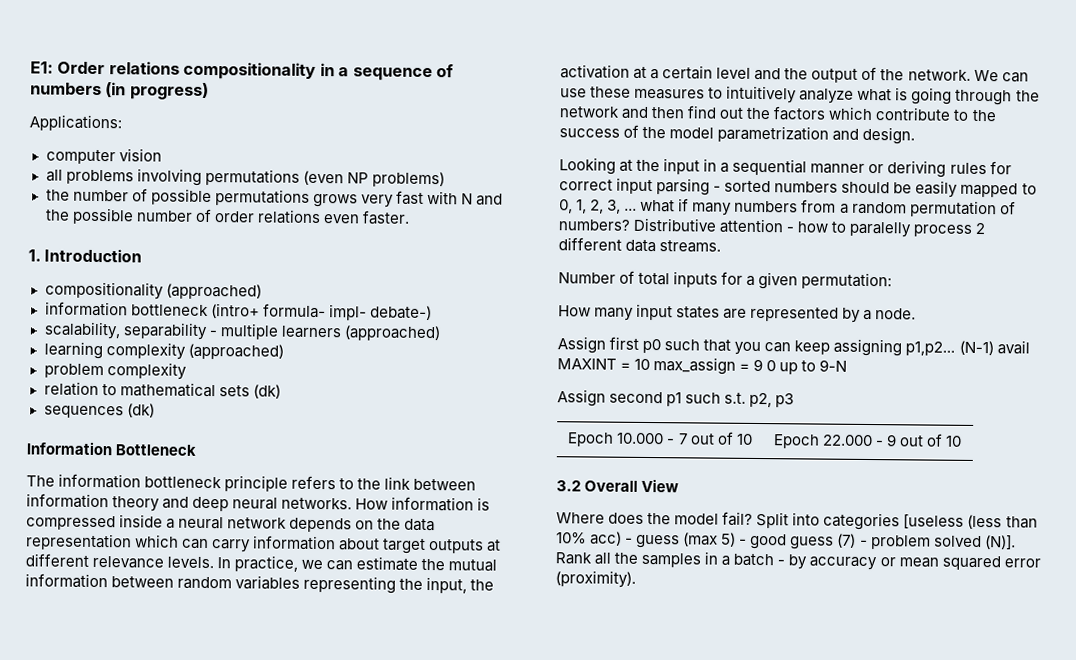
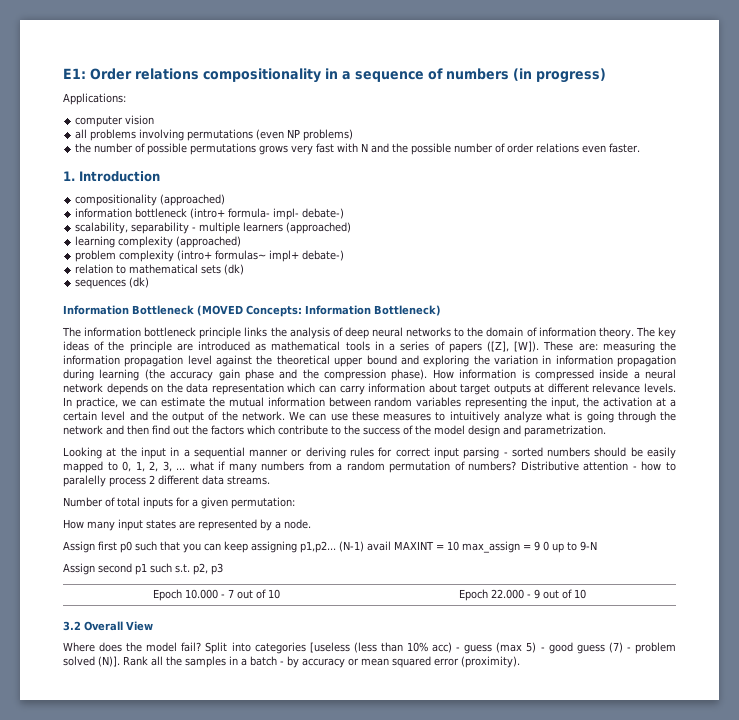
- problem complexity
+ problem complexity (intro+ formulas~ impl+ debate-)
- Information Bottleneck
+ Information Bottleneck (MOVED Concepts: Information Bottleneck)
- The information bottleneck principle refers to the link between information theory and deep neural networks.
+ The information bottleneck principle links the analysis of deep neural networks to the domain of information theory. The key ideas of the principle are introduced as mathematical tools in a series of papers ([Z], [W]). These are: measuring the information propagation level against the theoretical upper bound and exploring the variation in information propagation during learning (the accuracy gain phase and the compression phase).
- We can use these measures to intuitively analyze what is going through the network and then find out the factors which contribute to the success of the model parametrization and design.
+ We can use these measures to intuitively analyze what is going through the network and then find out the factors which contribute to the success of the model design and parametrization.

